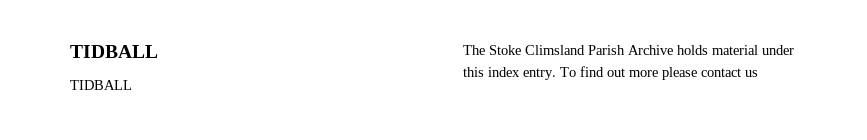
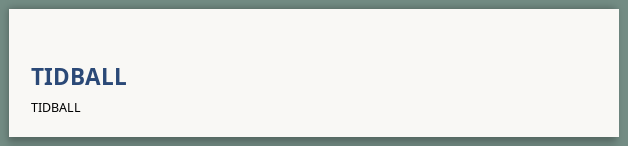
- The Stoke Climsland Parish Archive holds material under this index entry. To find out more please contact us

